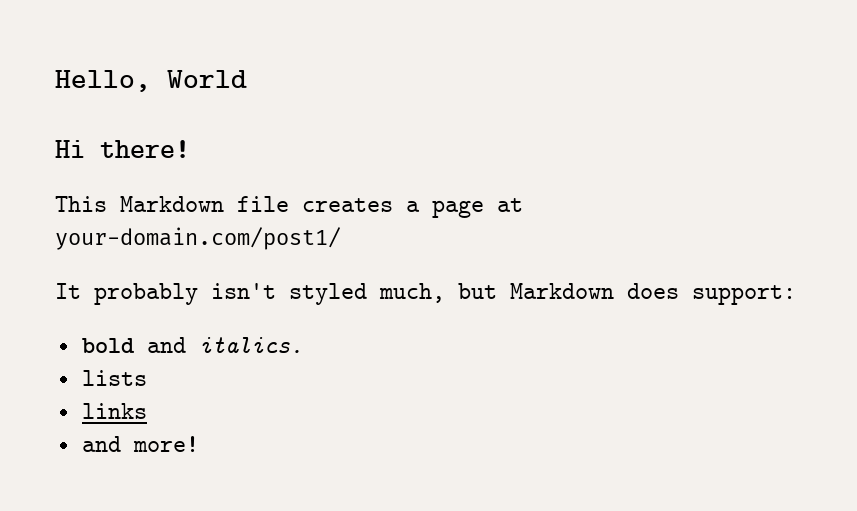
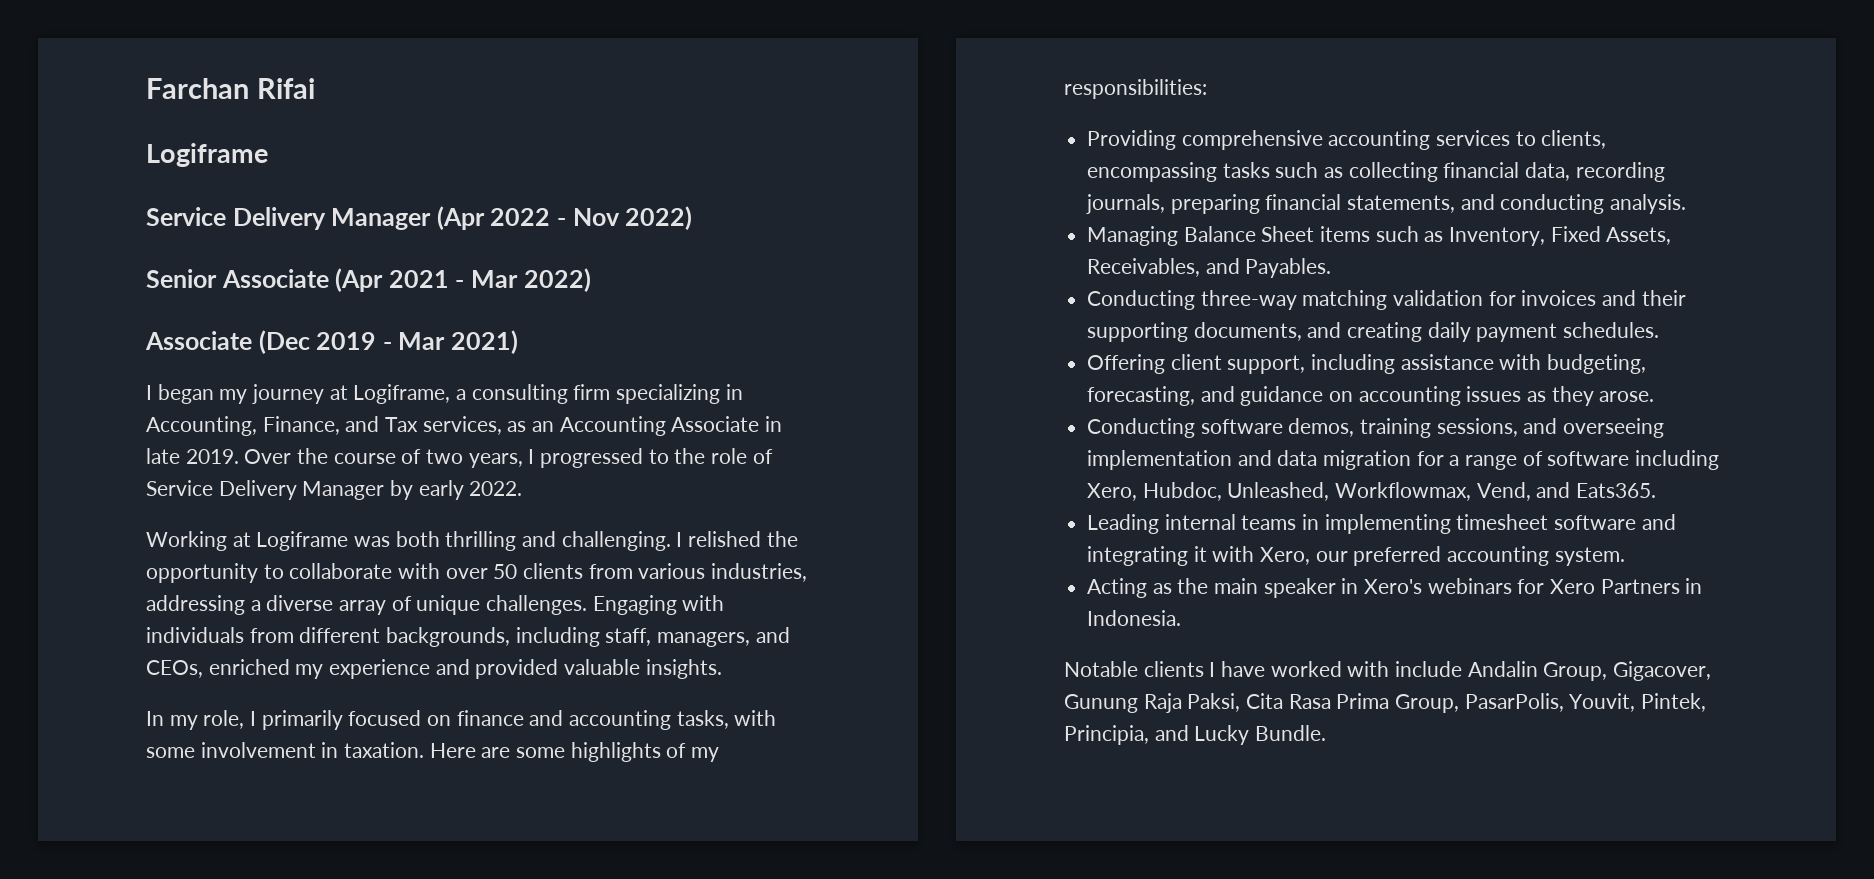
- Hello, World
- Hi there!
- This Markdown file creates a page at your-domain.com/post1/
- It probably isn't styled much, but Markdown does support:
- bold and italics.
- lists
- links
- and more!
+ Farchan Rifai
+ Logiframe
+ Service Delivery Manager (Apr 2022 - Nov 2022)
+ Senior Associate (Apr 2021 - Mar 2022)
+ Associate (Dec 2019 - Mar 2021)
+ I began my journey at Logiframe, a consulting firm specializing in Accounting, Finance, and Tax services, as an Accounting Associate in late 2019. Over the course of two years, I progressed to the role of Service Delivery Manager by early 2022.
+ Working at Logiframe was both thrilling and challenging. I relished the opportunity to collaborate with over 50 clients from various industries, addressing a diverse array of unique challenges. Engaging with individuals from different backgrounds, including staff, managers, and CEOs, enriched my experience and provided valuable insights.
+ In my role, I primarily focused on finance and accounting tasks, with some involvement in taxation. Here are some highlights of my responsibilities:
+ Providing comprehensive accounting services to clients, encompassing tasks such as collecting financial data, recording journals, preparing financial statements, and conducting analysis.
+ Managing Balance Sheet items such as Inventory, Fixed Assets, Receivables, and Payables.
+ Conducting three-way matching validation for invoices and their supporting documents, and creating daily payment schedules.
+ Offering client support, including assistance with budgeting, forecasting, and guidance on accounting issues as they arose.
+ Conducting software demos, training sessions, and overseeing implementation and data migration for a range of software including Xero, Hubdoc, Unleashed, Workflowmax, Vend, and Eats365.
+ Leading internal teams in implementing timesheet software and integrating it with Xero, our preferred accounting system.
+ Acting as the main speaker in Xero's webinars for Xero Partners in Indonesia.
+ Notable clients I have worked with include Andalin Group, Gigacover, Gunung Raja Paksi, Cita Rasa Prima Group, PasarPolis, Youvit, Pintek, Principia, and Lucky Bundle.

